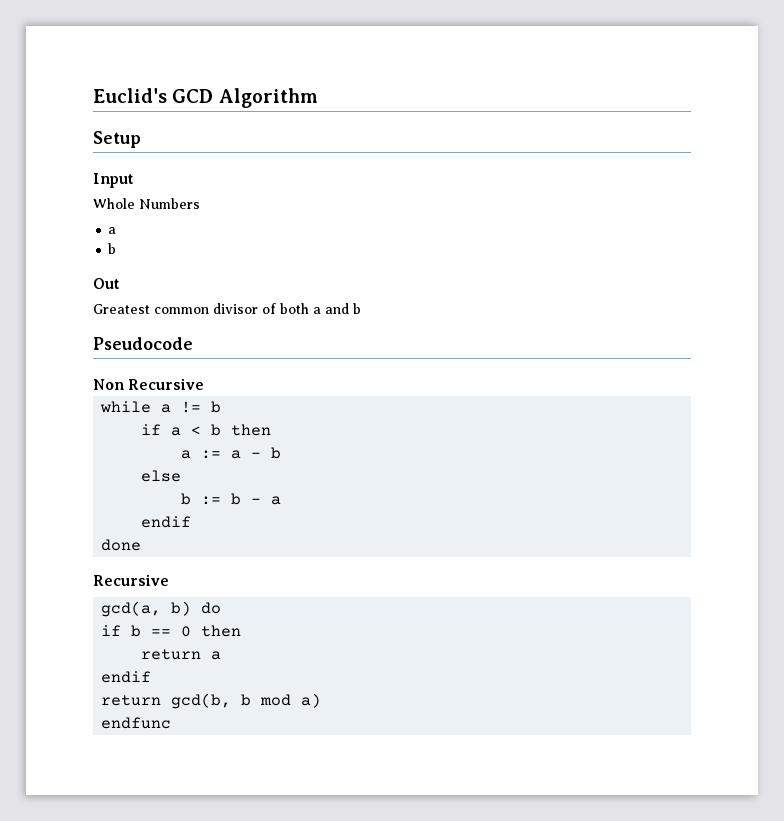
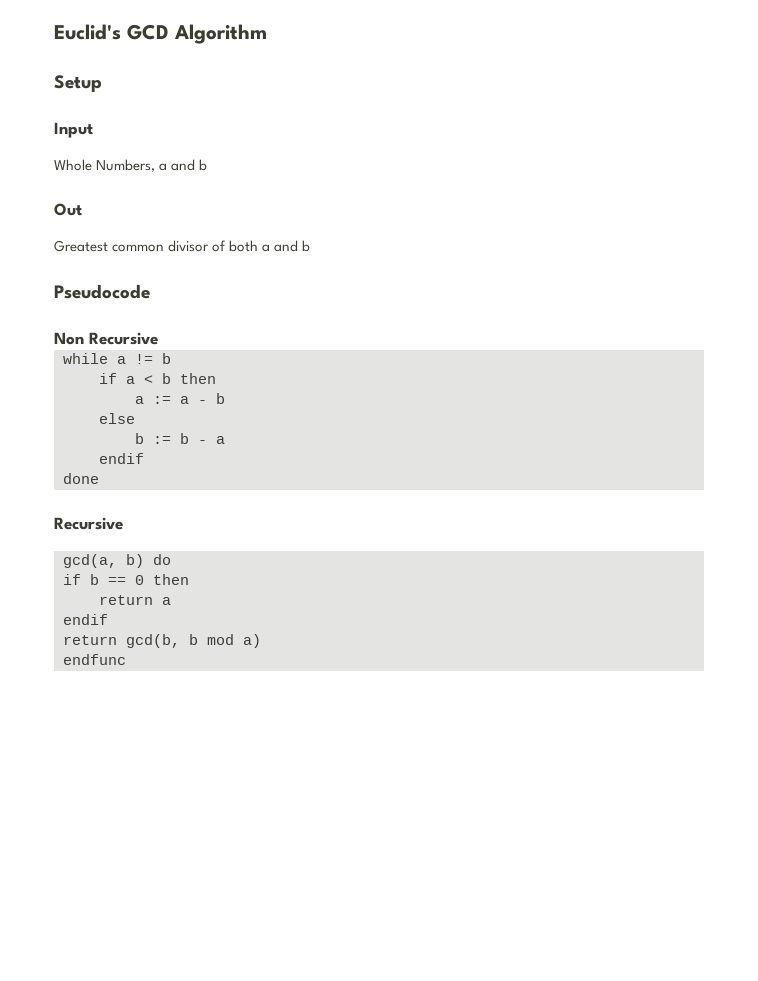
- Whole Numbers
- a
- b
+ Whole Numbers, a and b

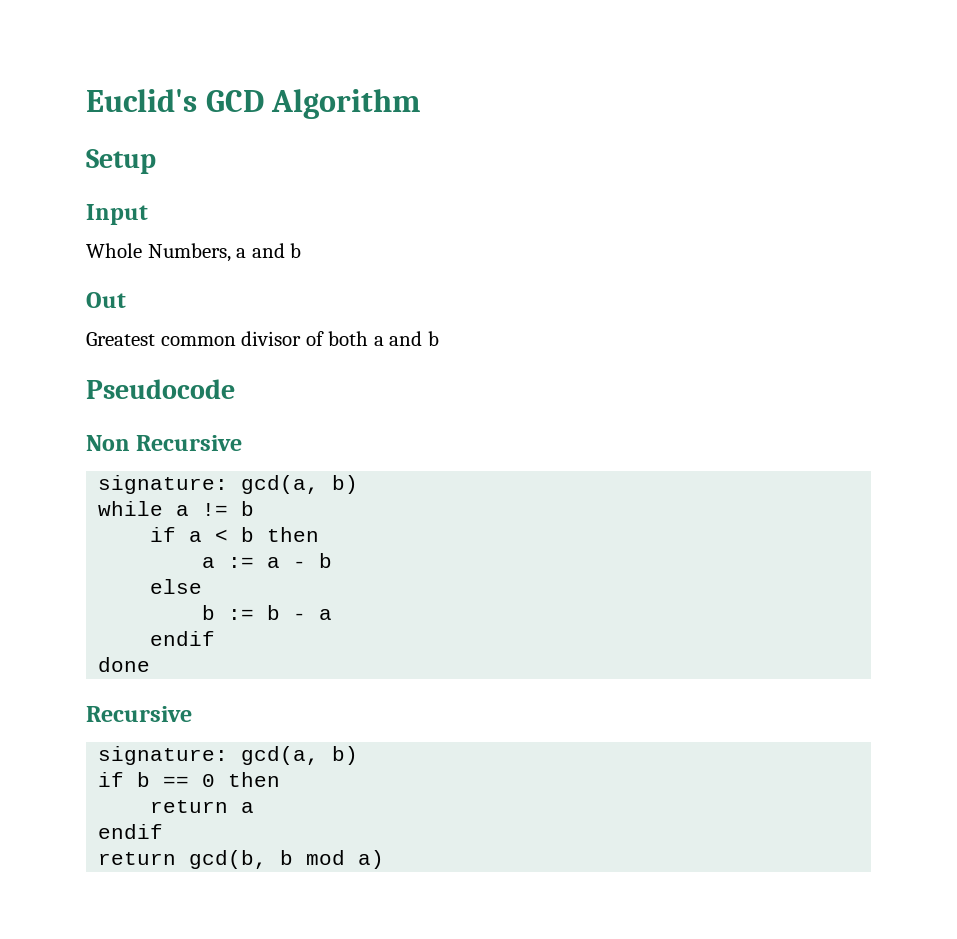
  Non Recursive
+ signature: gcd(a, b)
  done
  Recursive
- gcd(a, b) do
+ signature: gcd(a, b)
- endfunc

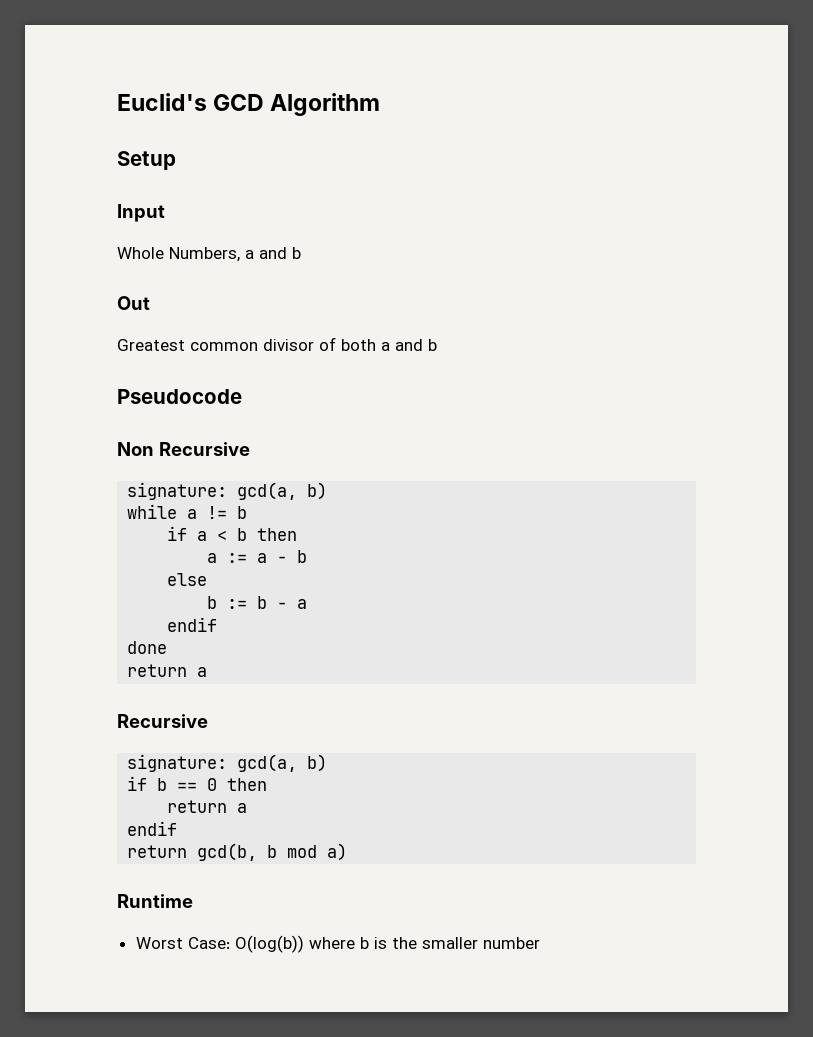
  done
+ return a
+ Runtime
+ Worst Case: O(log(b)) where b is the smaller number

